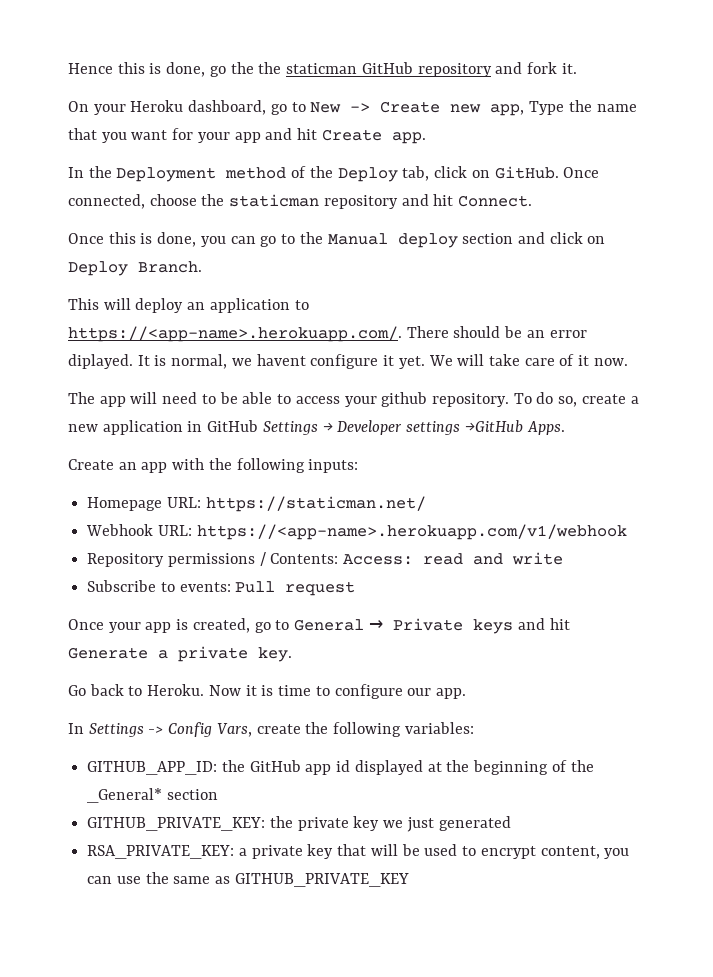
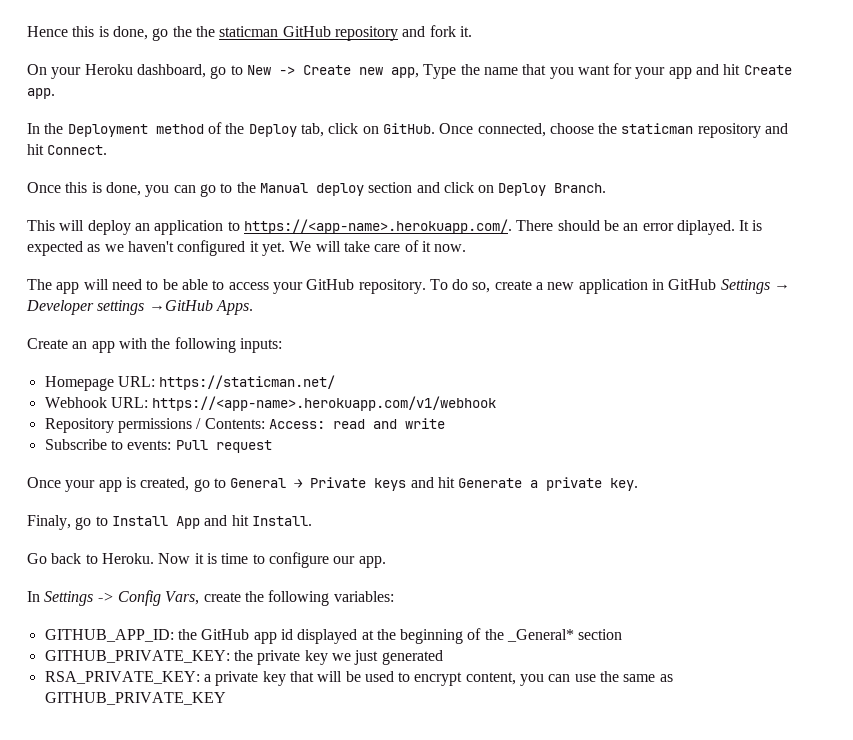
- It is normal, we havent configure it yet.
+ It is expected as we haven't configured it yet.
- The app will need to be able to access your github repository.
+ The app will need to be able to access your GitHub repository.
+ Finaly, go to Install App and hit Install.

